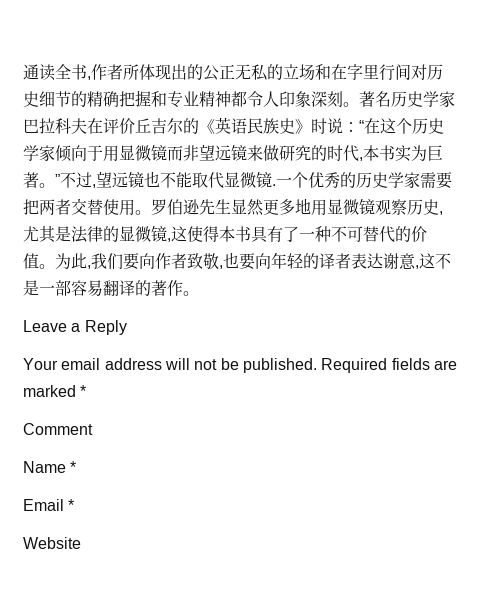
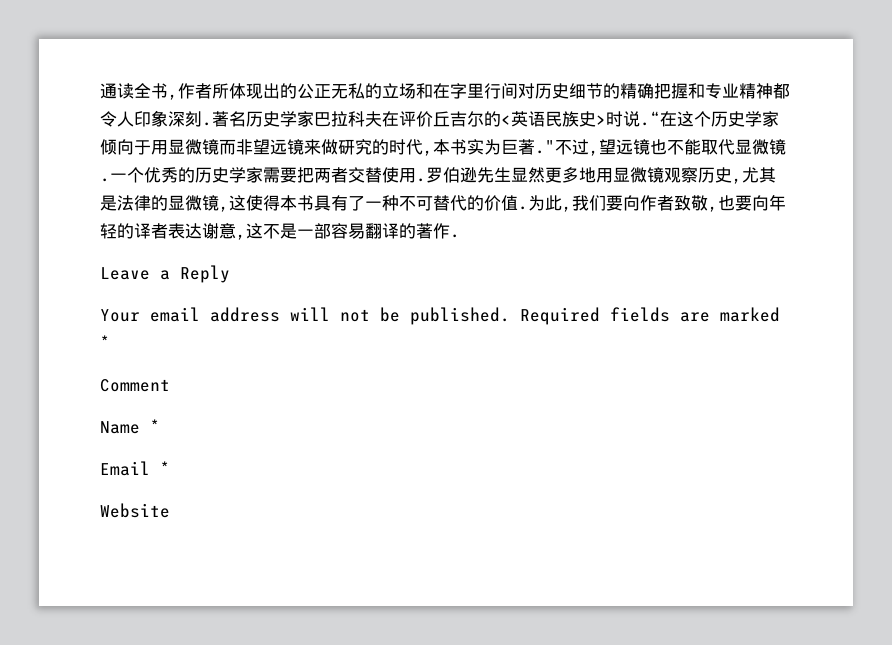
- 通读全书,作者所体现出的公正无私的立场和在字里行间对历史细节的精确把握和专业精神都令人印象深刻。
+ 通读全书,作者所体现出的公正无私的立场和在字里行间对历史细节的精确把握和专业精神都令人印象深刻.
- 著名历史学家巴拉科夫在评价丘吉尔的《英语民族史》时说：“在这个历史学家倾向于用显微镜而非望远镜来做研究的时代,本书实为巨著。”不过,望远镜也不能取代显微镜.
+ 著名历史学家巴拉科夫在评价丘吉尔的<英语民族史>时说.“在这个历史学家倾向于用显微镜而非望远镜来做研究的时代,本书实为巨著."不过,望远镜也不能取代显微镜.
- 一个优秀的历史学家需要把两者交替使用。
+ 一个优秀的历史学家需要把两者交替使用.
- 罗伯逊先生显然更多地用显微镜观察历史,尤其是法律的显微镜,这使得本书具有了一种不可替代的价值。
+ 罗伯逊先生显然更多地用显微镜观察历史,尤其是法律的显微镜,这使得本书具有了一种不可替代的价值.
- 为此,我们要向作者致敬,也要向年轻的译者表达谢意,这不是一部容易翻译的著作。
+ 为此,我们要向作者致敬,也要向年轻的译者表达谢意,这不是一部容易翻译的著作.

